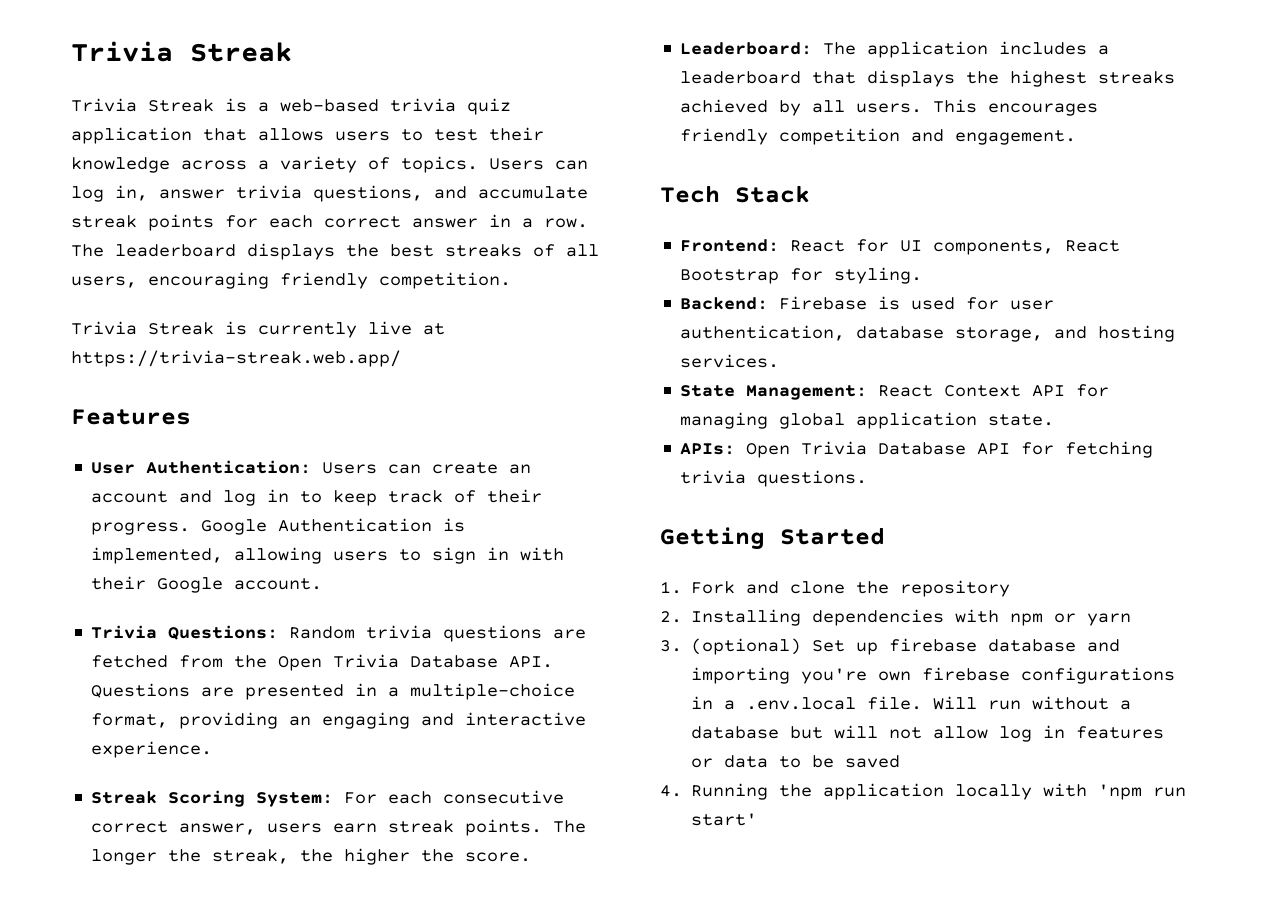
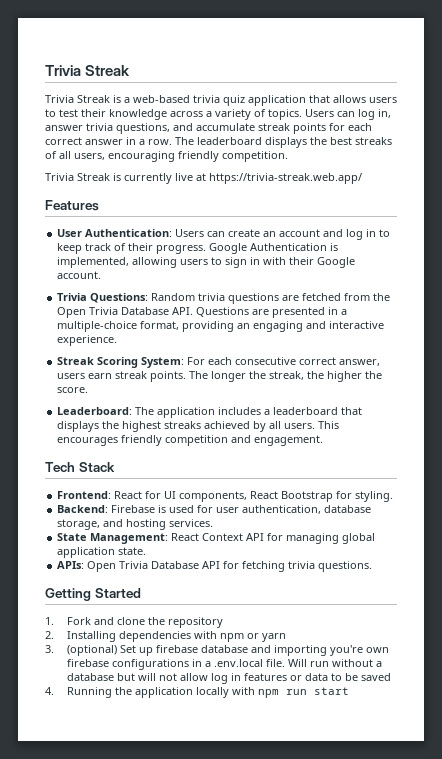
- 4. Running the application locally with 'npm run start'
+ 4. Running the application locally with npm run start

